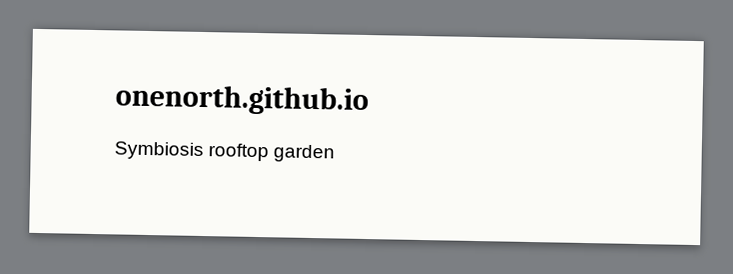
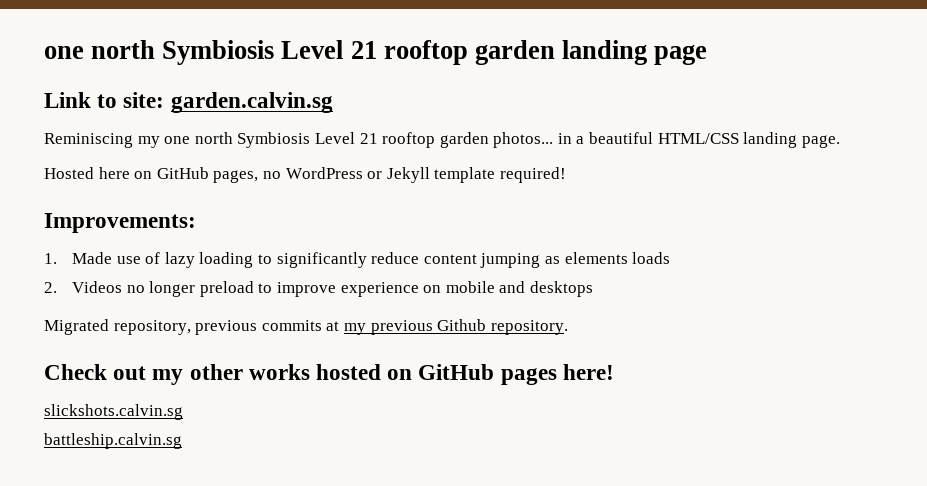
- onenorth.github.io
- Symbiosis rooftop garden
+ one north Symbiosis Level 21 rooftop garden landing page
+ Link to site: garden.calvin.sg
+ Reminiscing my one north Symbiosis Level 21 rooftop garden photos... in a beautiful HTML/CSS landing page.
+ Hosted here on GitHub pages, no WordPress or Jekyll template required!
+ Improvements:
+ 1. Made use of lazy loading to significantly reduce content jumping as elements loads
+ 2. Videos no longer preload to improve experience on mobile and desktops
+ Migrated repository, previous commits at my previous Github repository.
+ Check out my other works hosted on GitHub pages here!
+ slickshots.calvin.sg
+ battleship.calvin.sg

